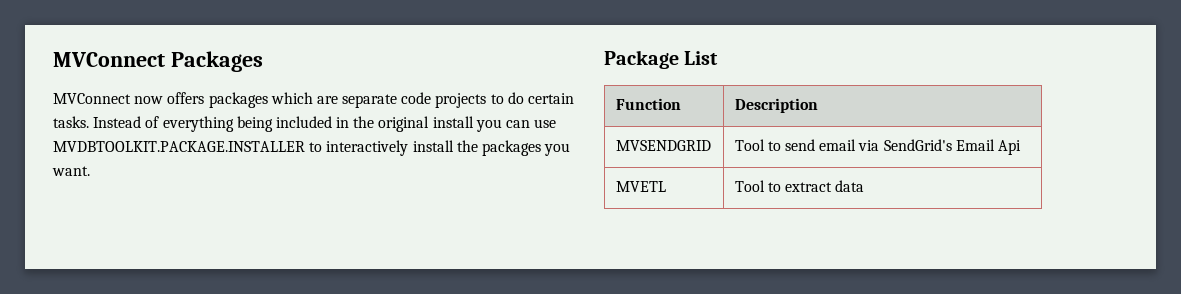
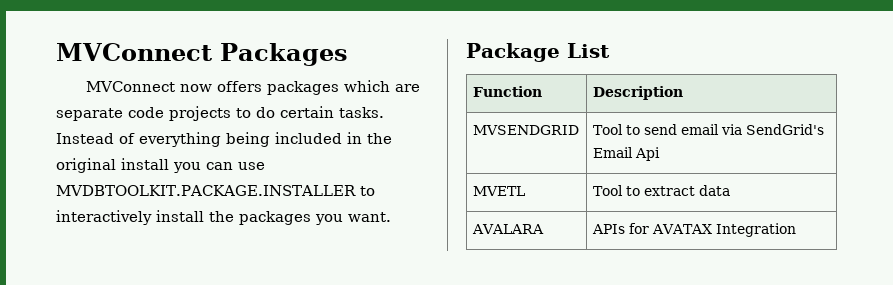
+ AVALARA | APIs for AVATAX Integration

